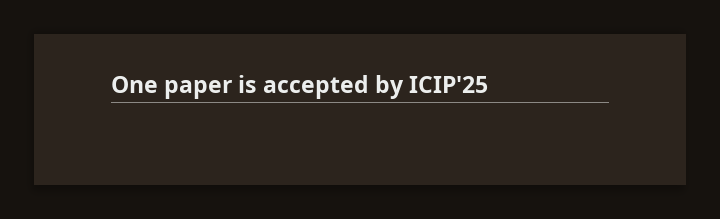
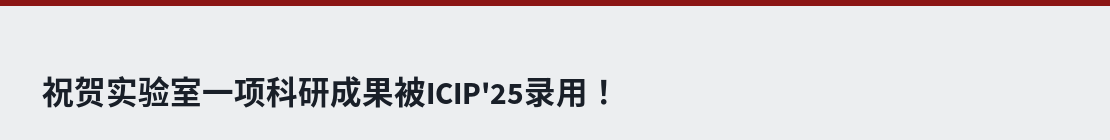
- One paper is accepted by ICIP'25
+ 祝贺实验室一项科研成果被ICIP'25录用！

